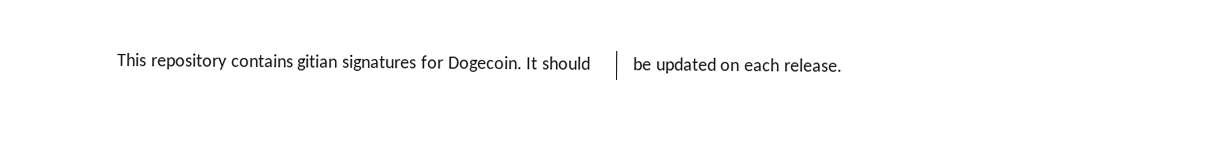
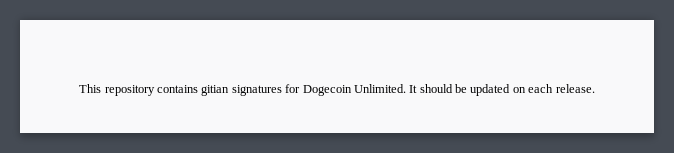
- This repository contains gitian signatures for Dogecoin.
+ This repository contains gitian signatures for Dogecoin Unlimited.

